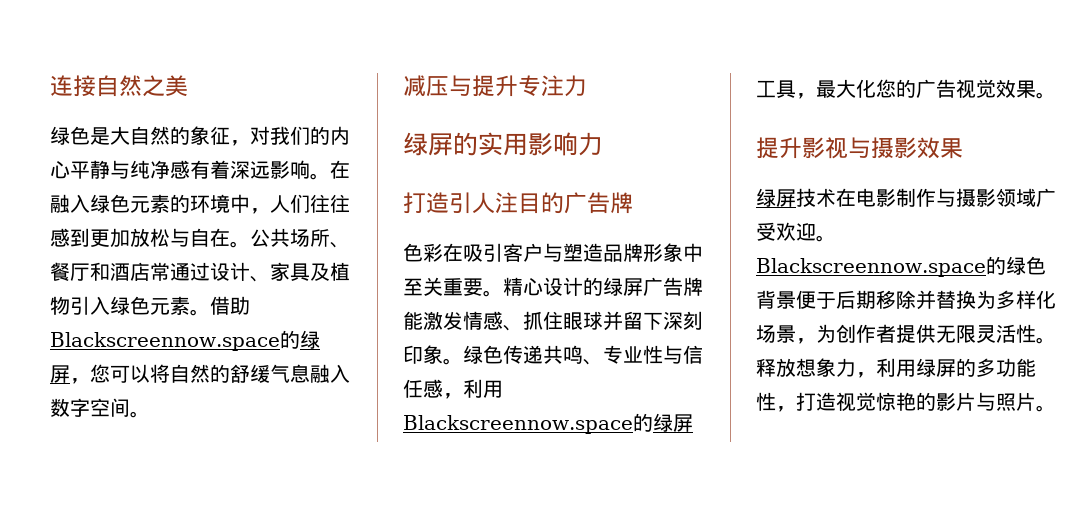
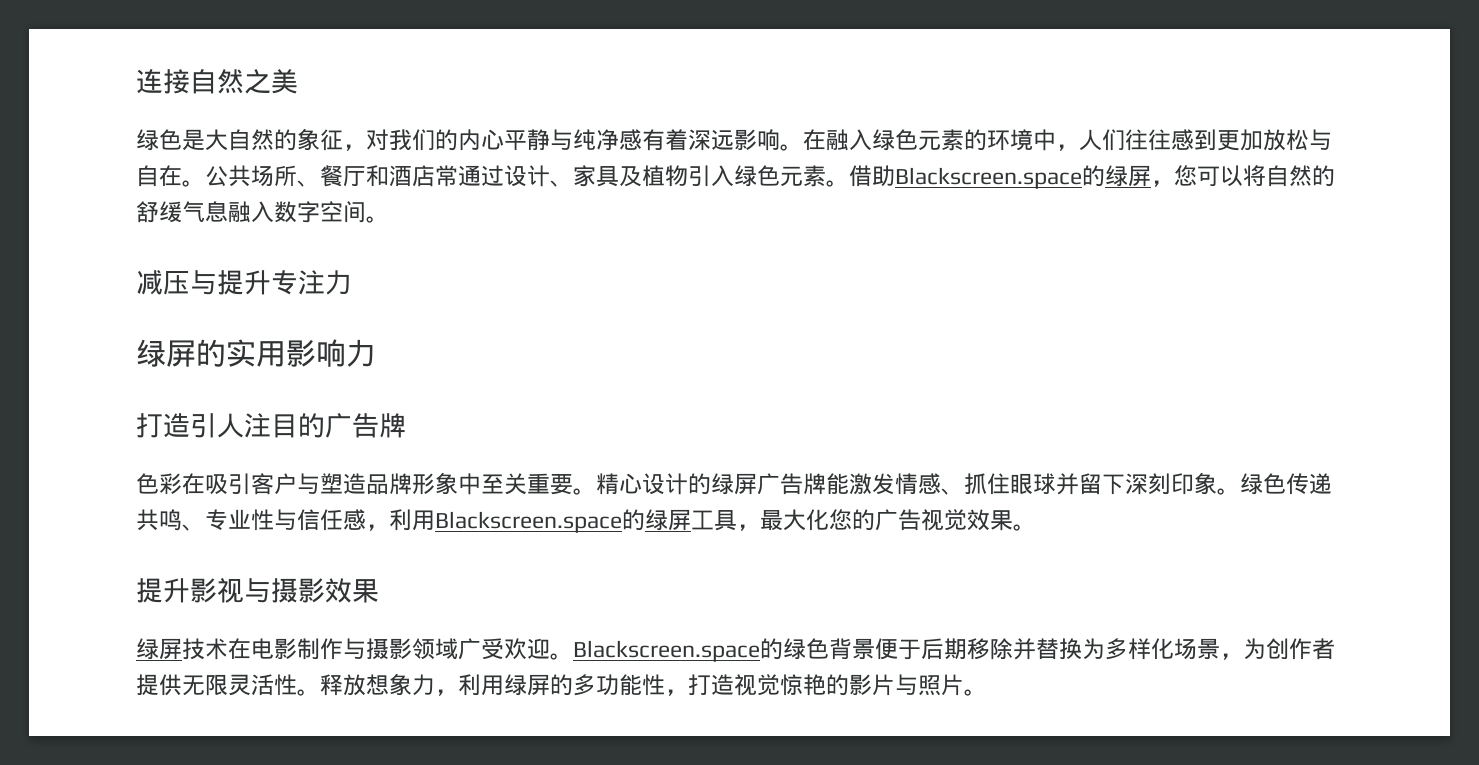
- 借助Blackscreennow.space的绿屏，您可以将自然的舒缓气息融入数字空间。
+ 借助Blackscreen.space的绿屏，您可以将自然的舒缓气息融入数字空间。
- 绿色传递共鸣、专业性与信任感，利用Blackscreennow.space的绿屏工具，最大化您的广告视觉效果。
+ 绿色传递共鸣、专业性与信任感，利用Blackscreen.space的绿屏工具，最大化您的广告视觉效果。
- Blackscreennow.space的绿色背景便于后期移除并替换为多样化场景，为创作者提供无限灵活性。
+ Blackscreen.space的绿色背景便于后期移除并替换为多样化场景，为创作者提供无限灵活性。

